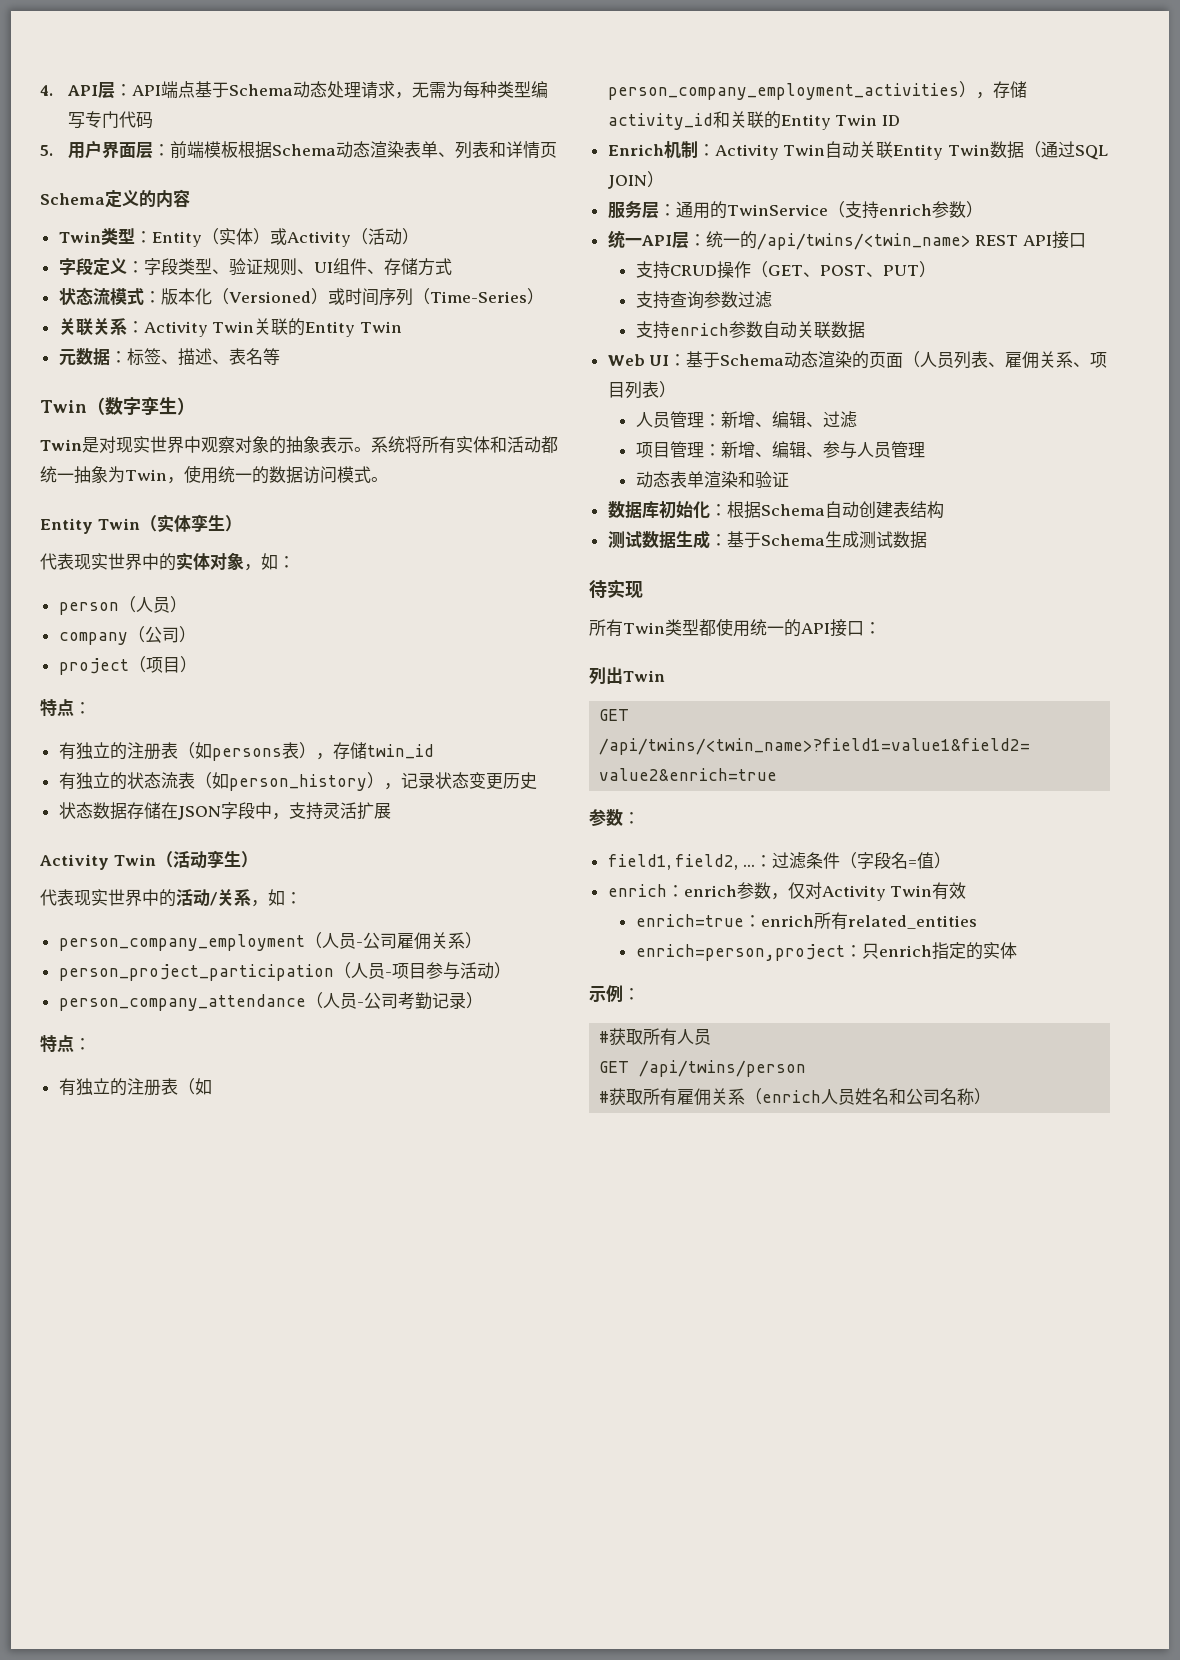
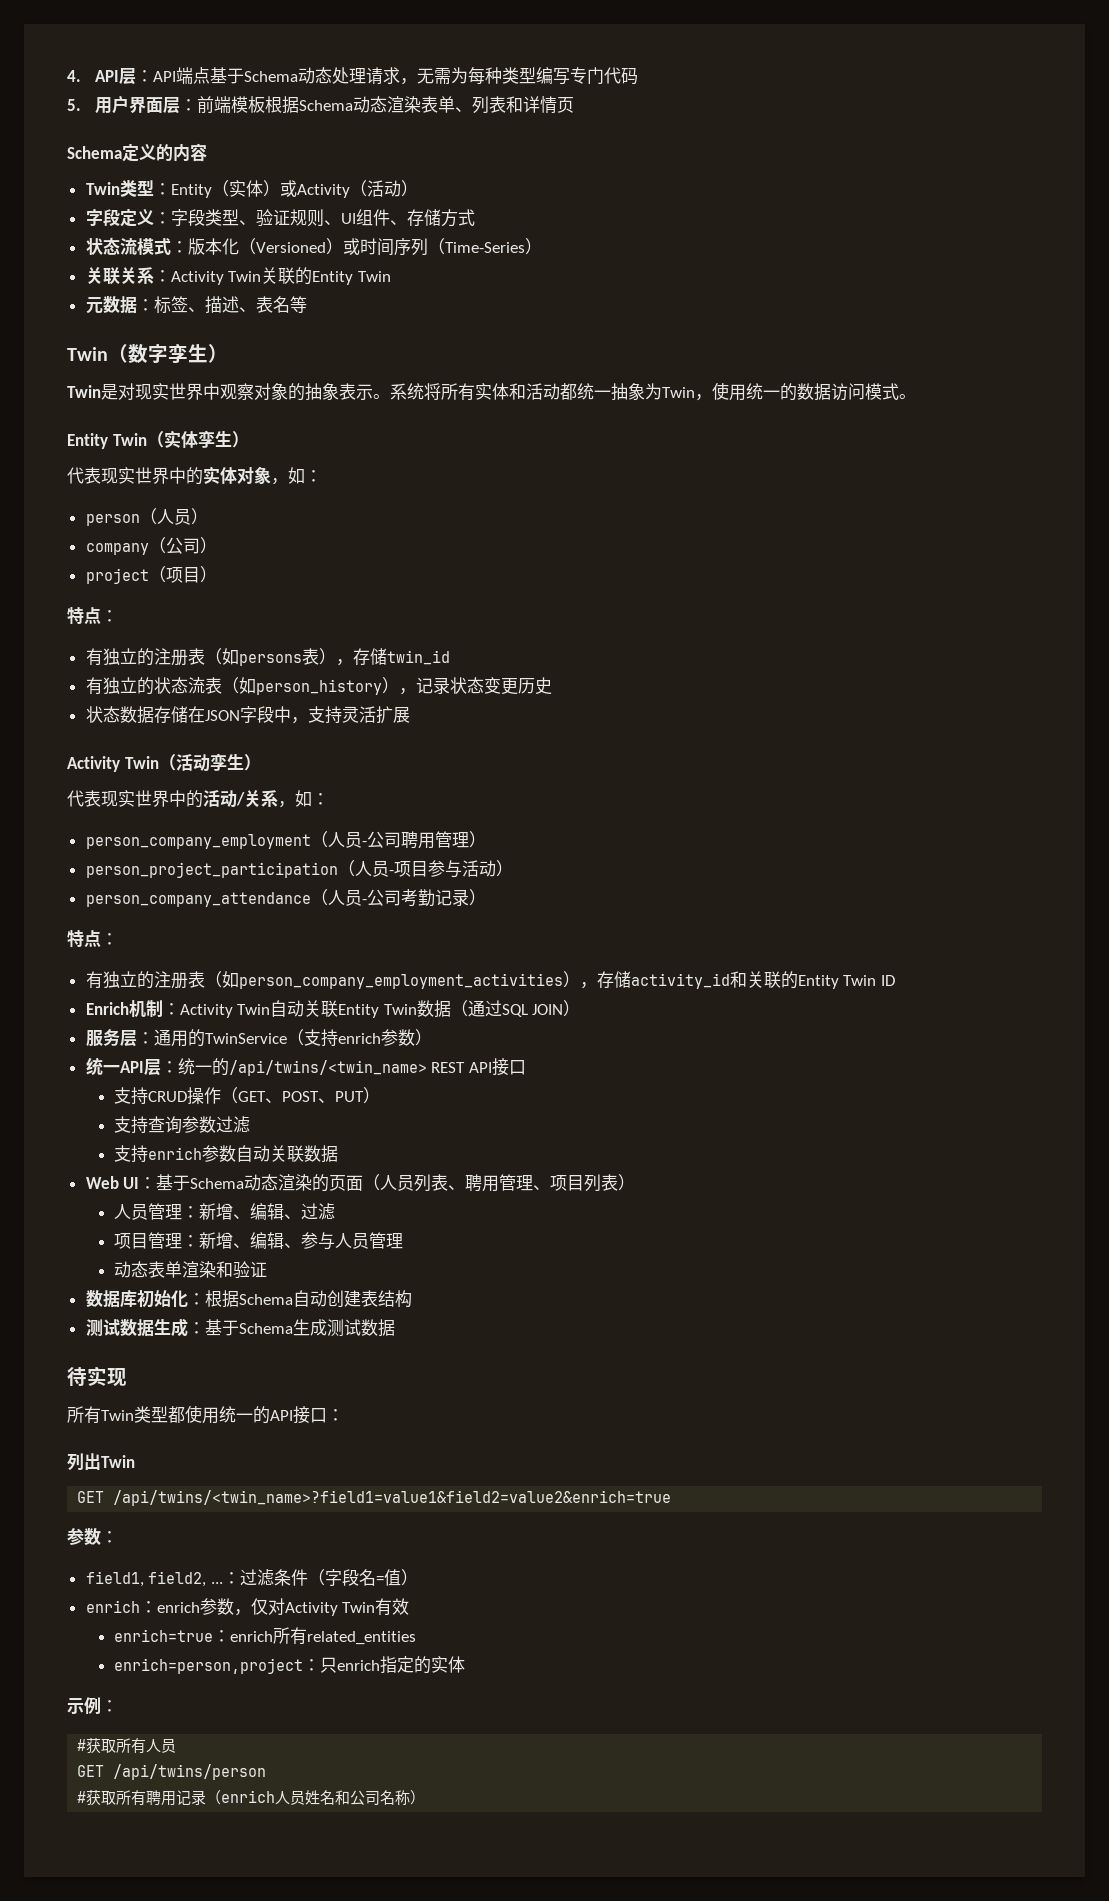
- person_company_employment（人员-公司雇佣关系）
+ person_company_employment（人员-公司聘用管理）
- Web UI：基于Schema动态渲染的页面（人员列表、雇佣关系、项目列表）
+ Web UI：基于Schema动态渲染的页面（人员列表、聘用管理、项目列表）
- #获取所有雇佣关系（enrich人员姓名和公司名称）
+ #获取所有聘用记录（enrich人员姓名和公司名称）

